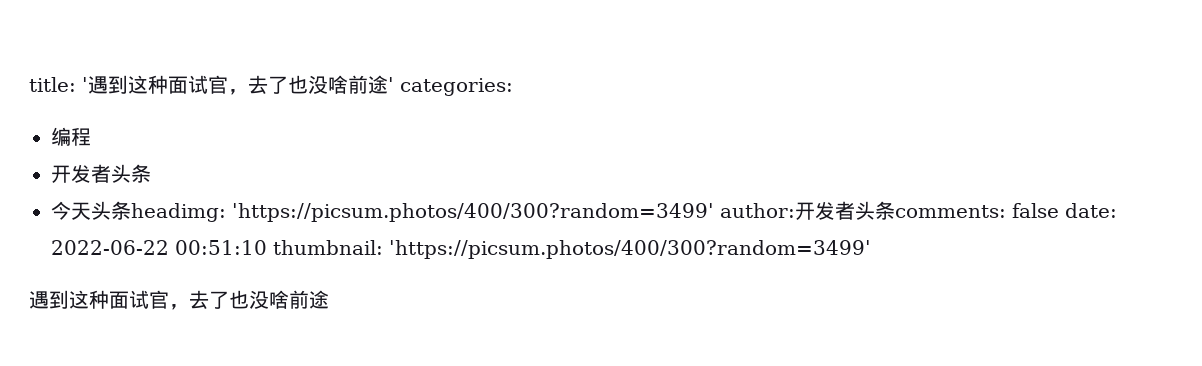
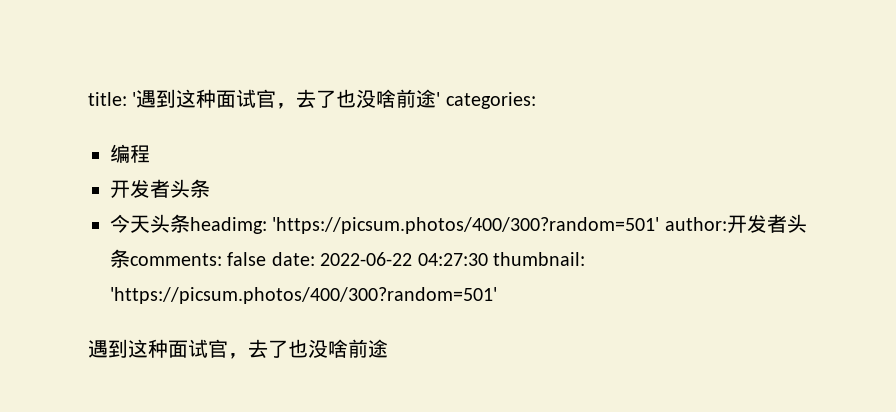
- 今天头条headimg: 'https://picsum.photos/400/300?random=3499' author:开发者头条comments: false date: 2022-06-22 00:51:10 thumbnail: 'https://picsum.photos/400/300?random=3499'
+ 今天头条headimg: 'https://picsum.photos/400/300?random=501' author:开发者头条comments: false date: 2022-06-22 04:27:30 thumbnail: 'https://picsum.photos/400/300?random=501'

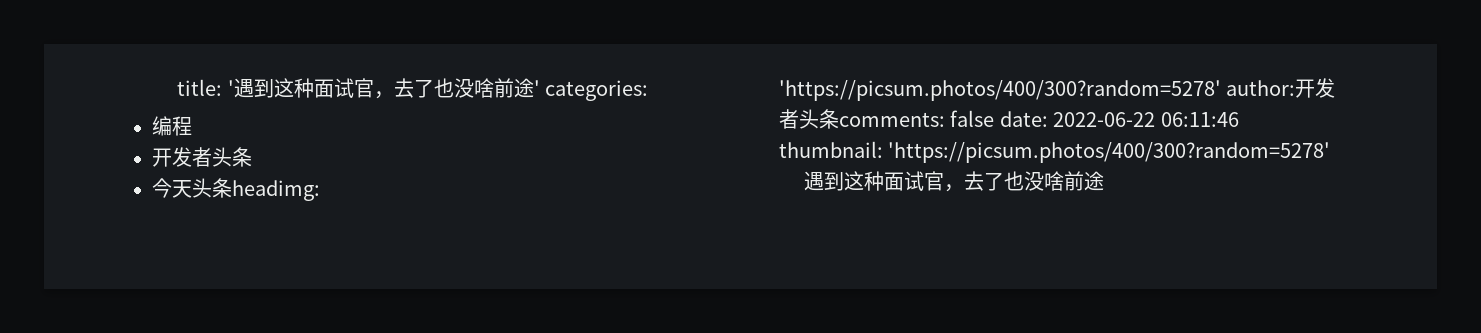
- 今天头条headimg: 'https://picsum.photos/400/300?random=501' author:开发者头条comments: false date: 2022-06-22 04:27:30 thumbnail: 'https://picsum.photos/400/300?random=501'
+ 今天头条headimg: 'https://picsum.photos/400/300?random=5278' author:开发者头条comments: false date: 2022-06-22 06:11:46 thumbnail: 'https://picsum.photos/400/300?random=5278'

